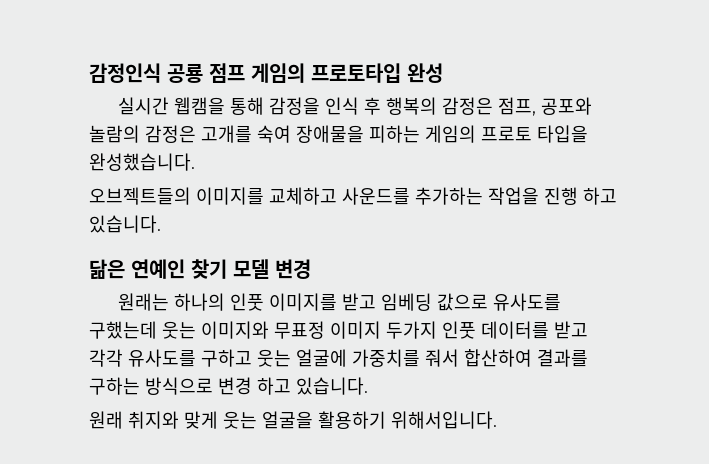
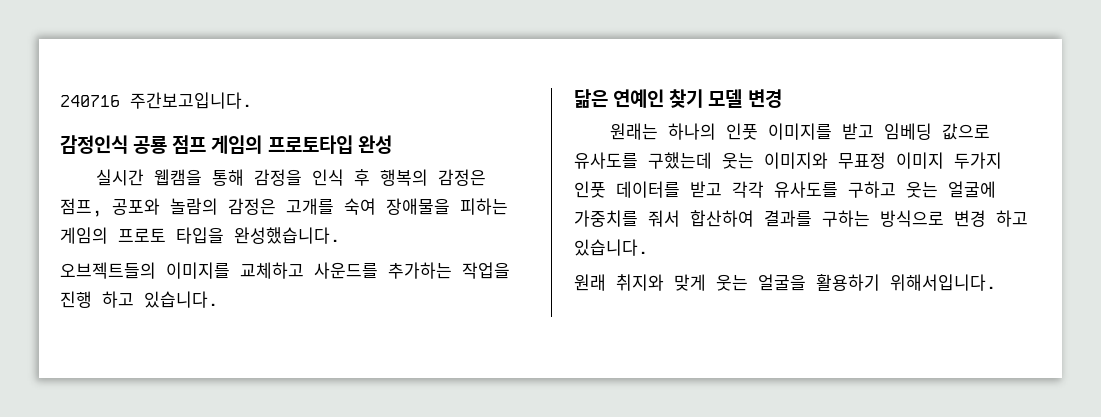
+ 240716 주간보고입니다.

